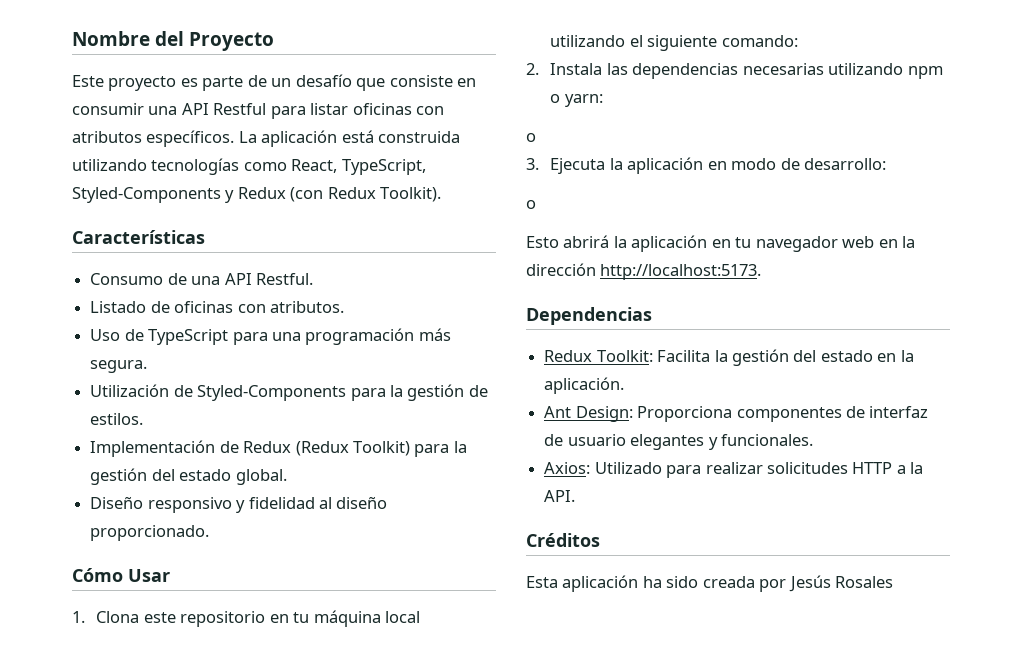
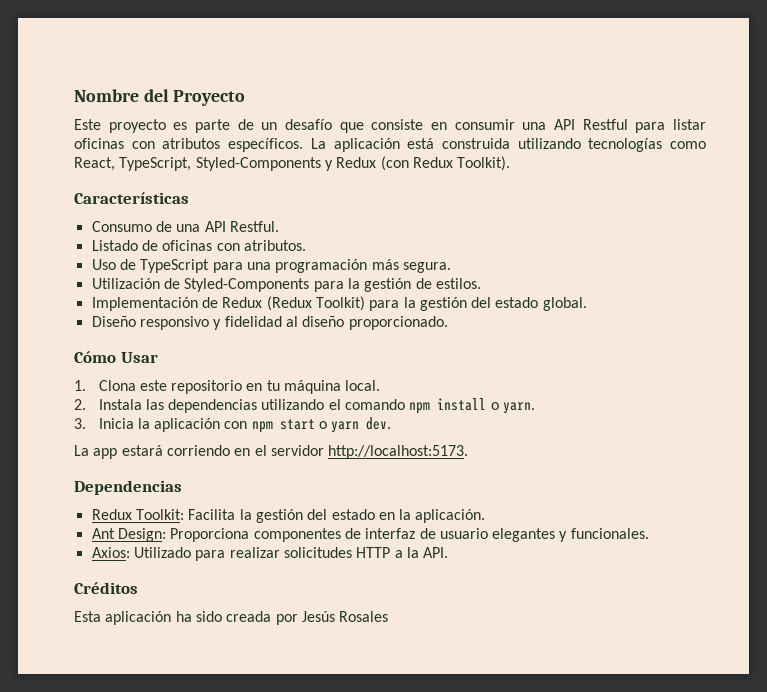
- 1. Clona este repositorio en tu máquina local utilizando el siguiente comando:
+ 1. Clona este repositorio en tu máquina local.
- 2. Instala las dependencias necesarias utilizando npm o yarn:
- o
+ 2. Instala las dependencias utilizando el comando npm install o yarn.
- 3. Ejecuta la aplicación en modo de desarrollo:
- o
- Esto abrirá la aplicación en tu navegador web en la dirección http://localhost:5173.
+ 3. Inicia la aplicación con npm start o yarn dev.
+ La app estará corriendo en el servidor http://localhost:5173.

